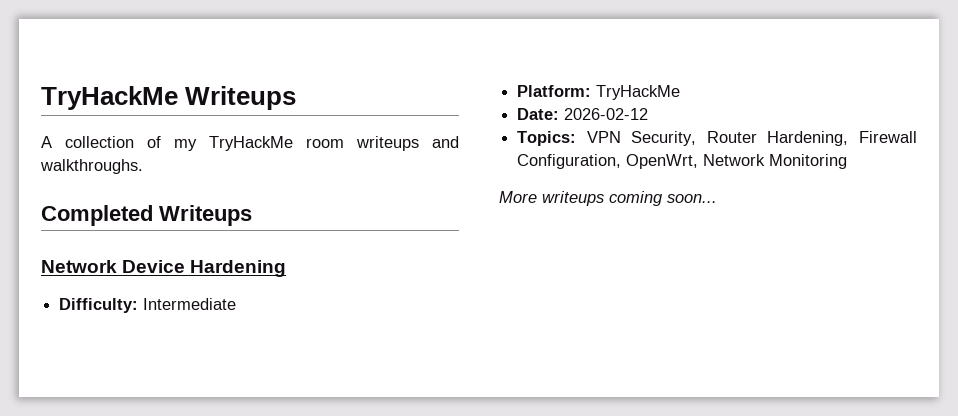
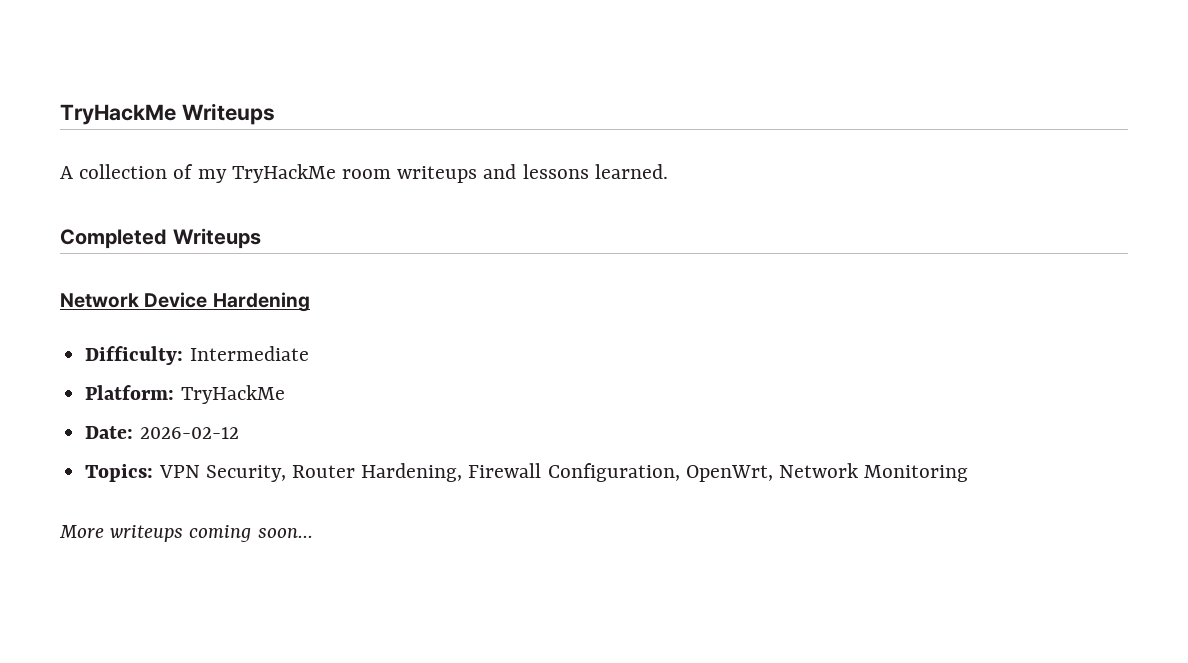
- A collection of my TryHackMe room writeups and walkthroughs.
+ A collection of my TryHackMe room writeups and lessons learned.

